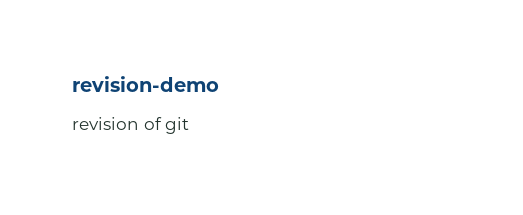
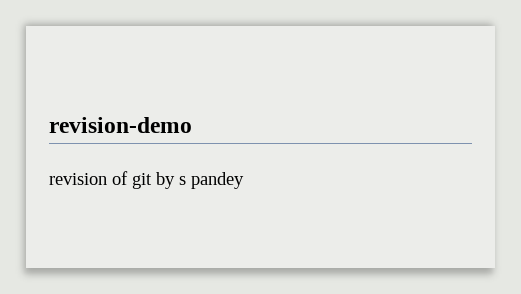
- revision of git
+ revision of git by s pandey

